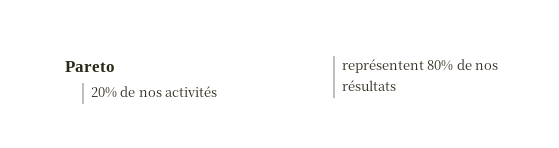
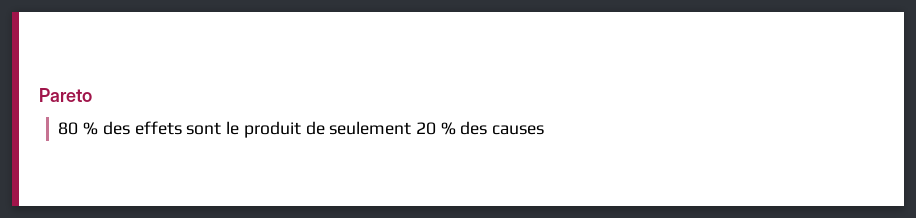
- 20% de nos activités représentent 80% de nos résultats
+ 80 % des effets sont le produit de seulement 20 % des causes

